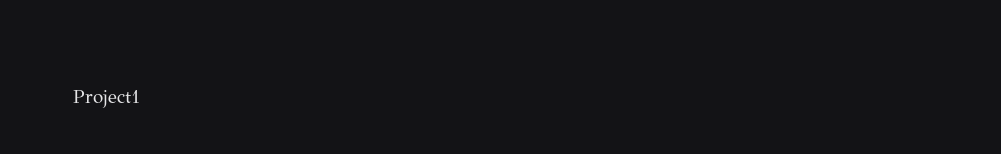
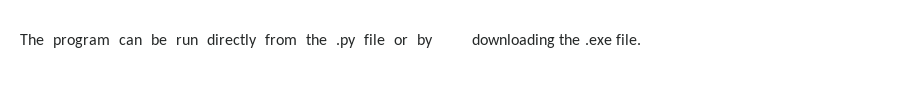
- Project1
+ The program can be run directly from the .py file or by downloading the .exe file.

